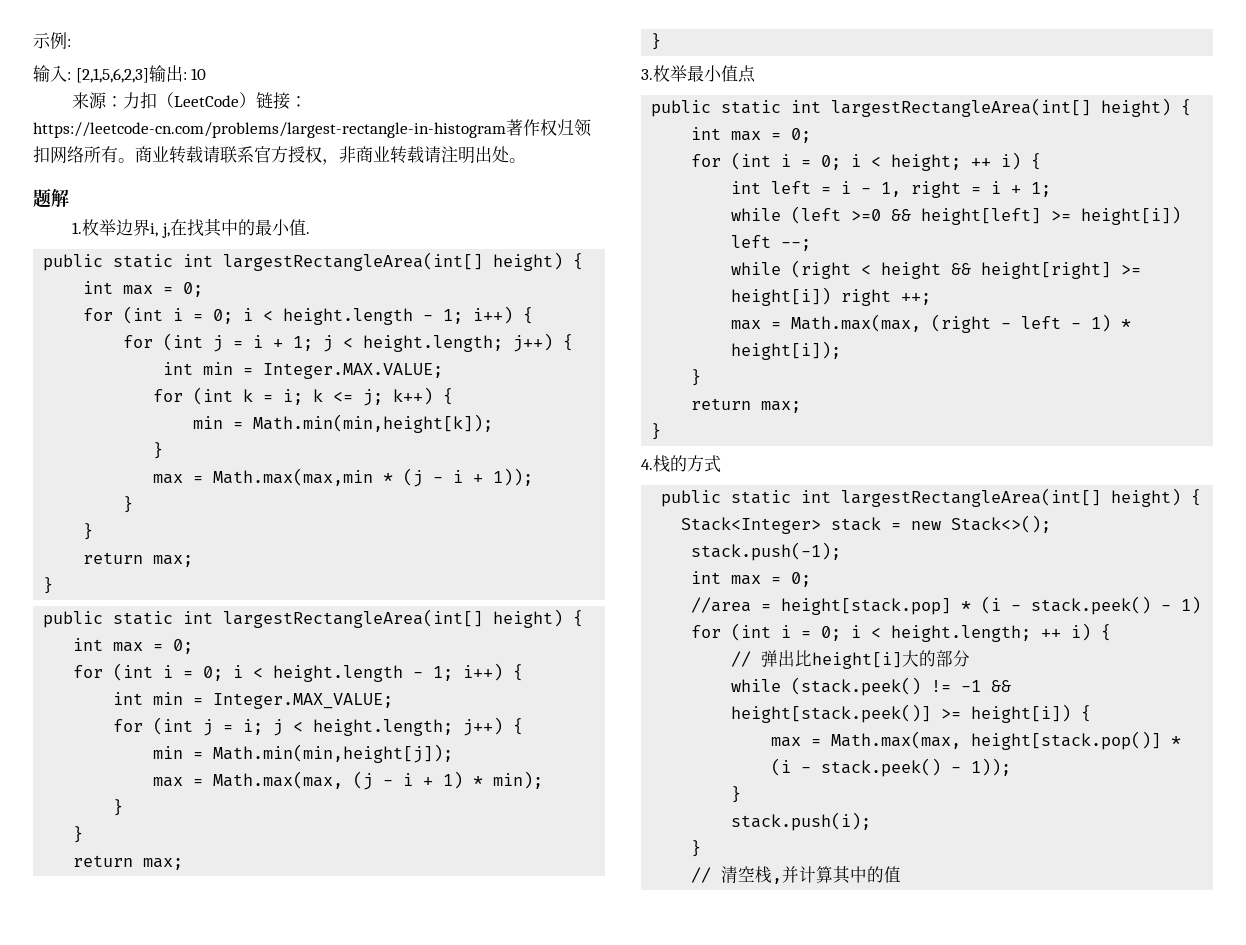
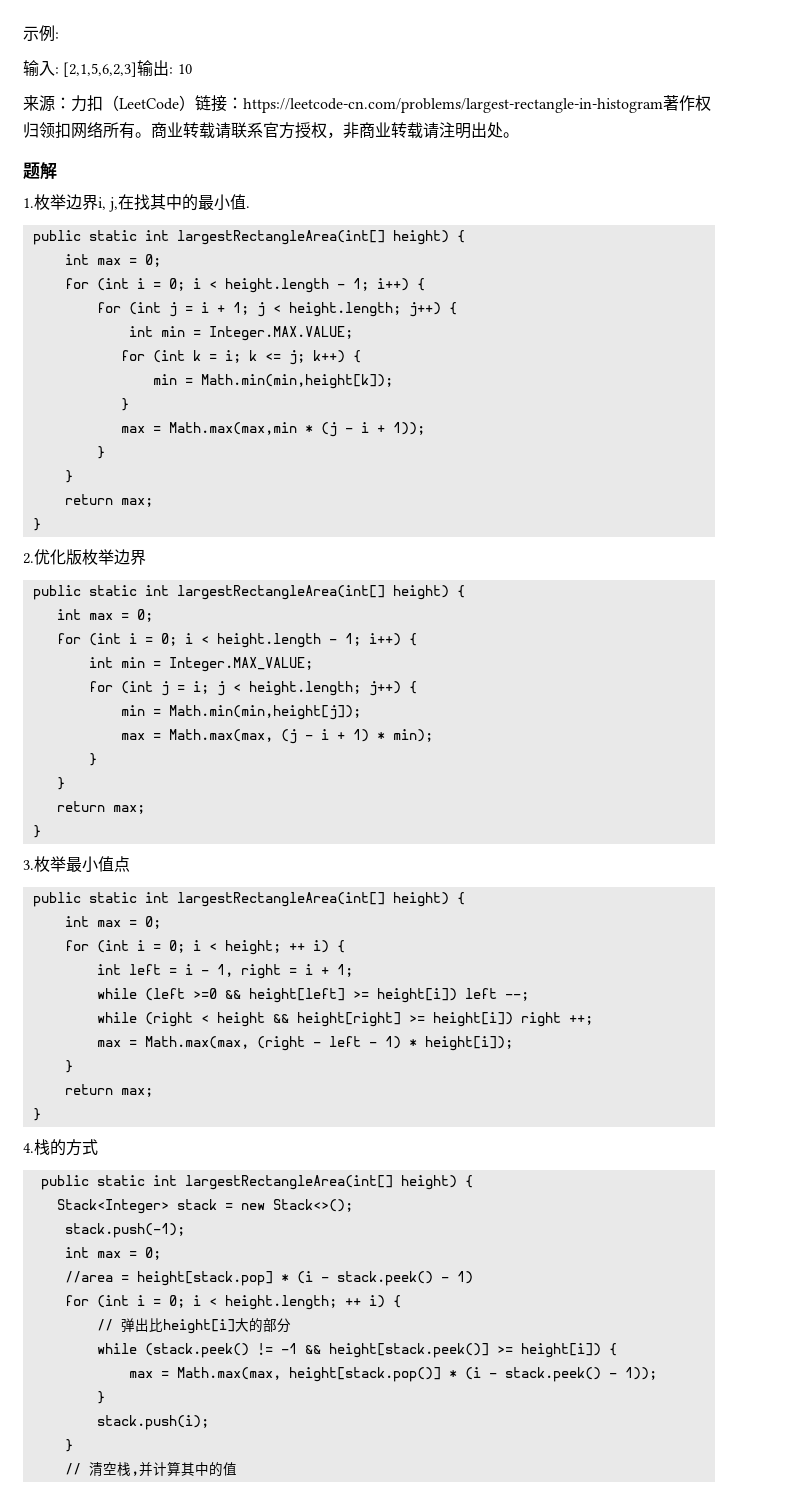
+ 2.优化版枚举边界

